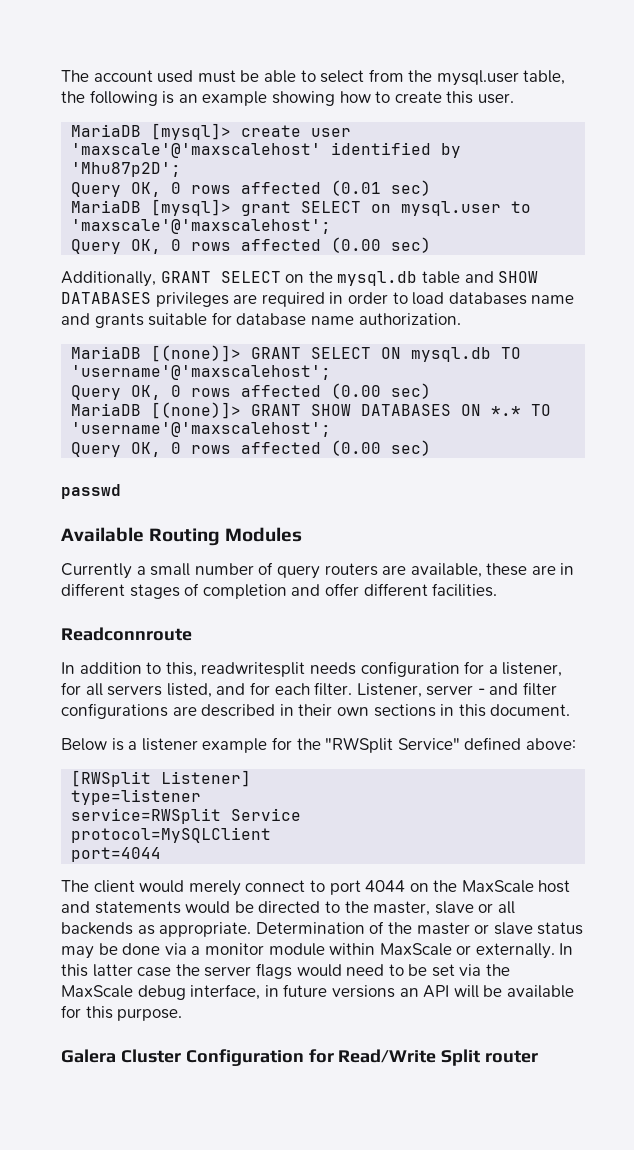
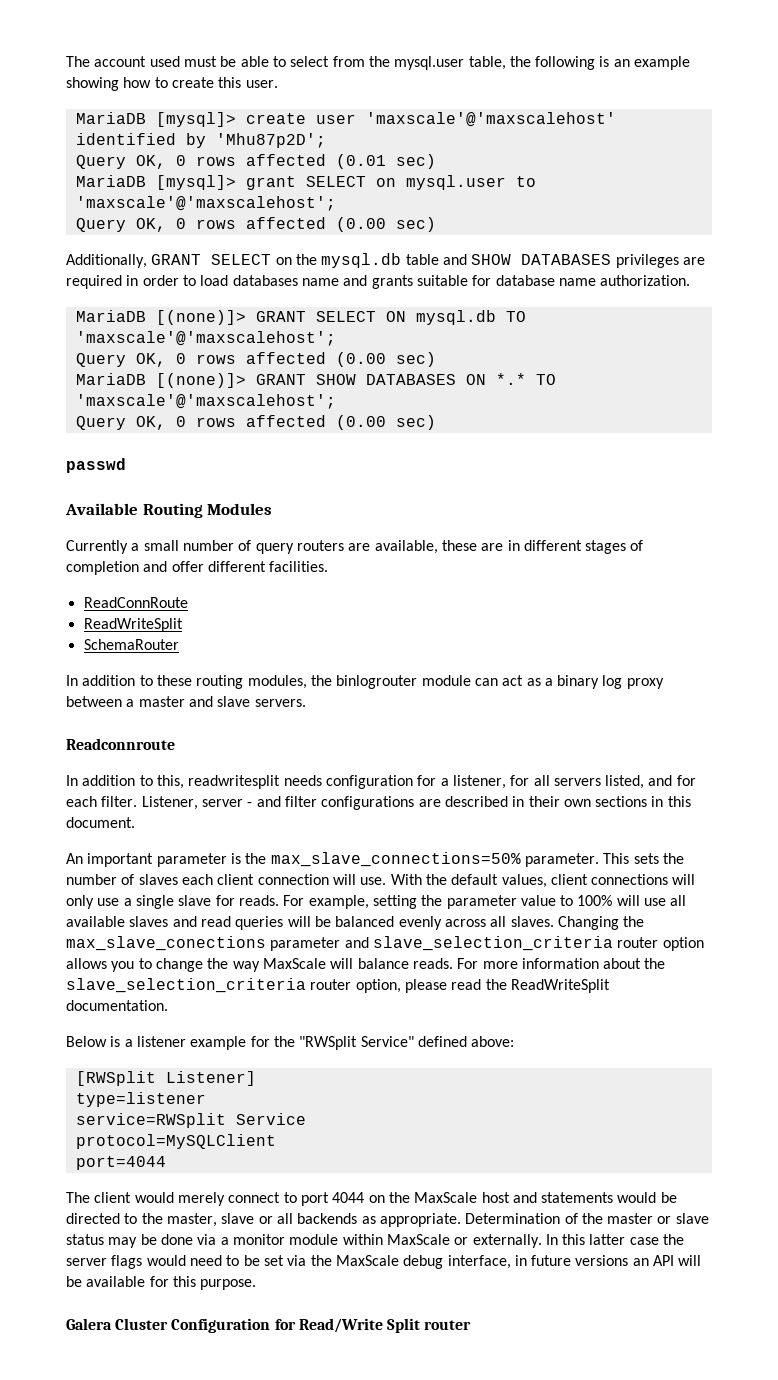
- MariaDB [(none)]> GRANT SELECT ON mysql.db TO 'username'@'maxscalehost';
+ MariaDB [(none)]> GRANT SELECT ON mysql.db TO 'maxscale'@'maxscalehost';
- MariaDB [(none)]> GRANT SHOW DATABASES ON *.* TO 'username'@'maxscalehost';
+ MariaDB [(none)]> GRANT SHOW DATABASES ON *.* TO 'maxscale'@'maxscalehost';
+ ReadConnRoute
+ ReadWriteSplit
+ SchemaRouter
+ In addition to these routing modules, the binlogrouter module can act as a binary log proxy between a master and slave servers.
+ An important parameter is the max_slave_connections=50% parameter. This sets the number of slaves each client connection will use. With the default values, client connections will only use a single slave for reads. For example, setting the parameter value to 100% will use all available slaves and read queries will be balanced evenly across all slaves. Changing the max_slave_conections parameter and slave_selection_criteria router option allows you to change the way MaxScale will balance reads. For more information about the slave_selection_criteria router option, please read the ReadWriteSplit documentation.

